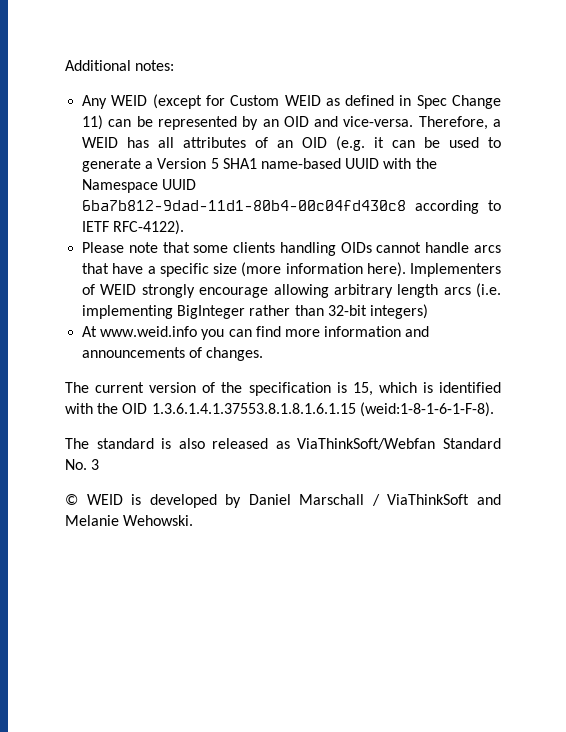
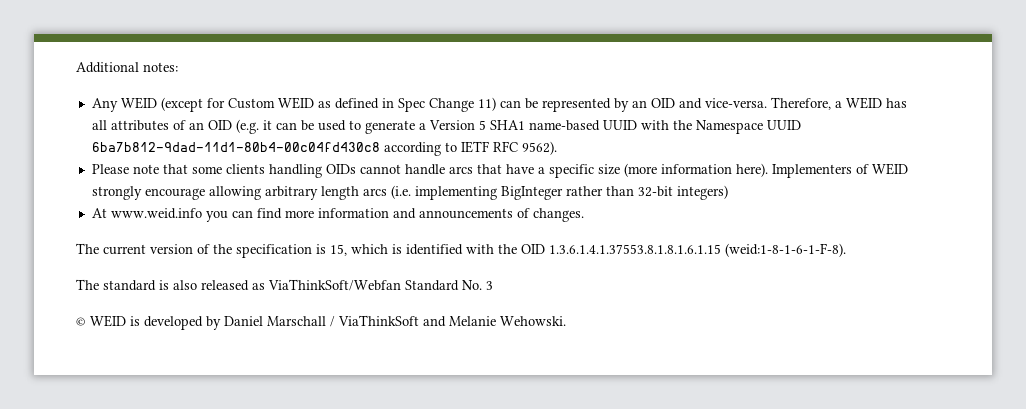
- Therefore, a WEID has all attributes of an OID (e.g. it can be used to generate a Version 5 SHA1 name-based UUID with the Namespace UUID 6ba7b812-9dad-11d1-80b4-00c04fd430c8 according to IETF RFC-4122).
+ Therefore, a WEID has all attributes of an OID (e.g. it can be used to generate a Version 5 SHA1 name-based UUID with the Namespace UUID 6ba7b812-9dad-11d1-80b4-00c04fd430c8 according to IETF RFC 9562).

